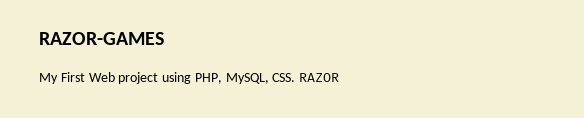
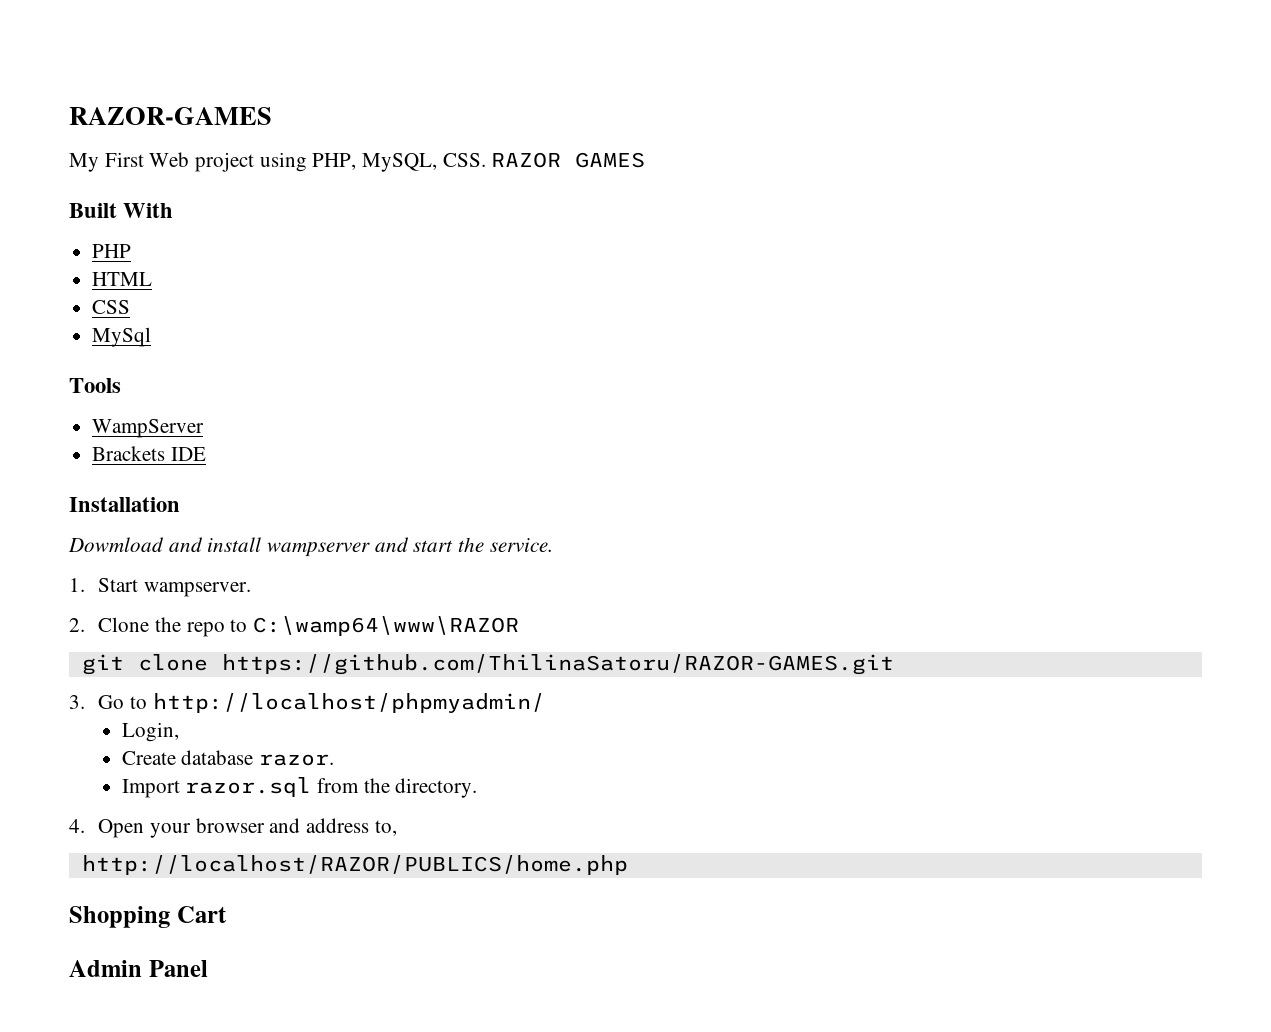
- My First Web project using PHP, MySQL, CSS. RAZOR
+ My First Web project using PHP, MySQL, CSS. RAZOR GAMES
+ Built With
+ PHP
+ HTML
+ CSS
+ MySql
+ Tools
+ WampServer
+ Brackets IDE
+ Installation
+ Dowmload and install wampserver and start the service.
+ 1. Start wampserver.
+ 2. Clone the repo to C:\wamp64\www\RAZOR
+ git clone https://github.com/ThilinaSatoru/RAZOR-GAMES.git
+ 3. Go to http://localhost/phpmyadmin/
+ Login,
+ Create database razor.
+ Import razor.sql from the directory.
+ 4. Open your browser and address to,
+ http://localhost/RAZOR/PUBLICS/home.php
+ Shopping Cart
+ Admin Panel

